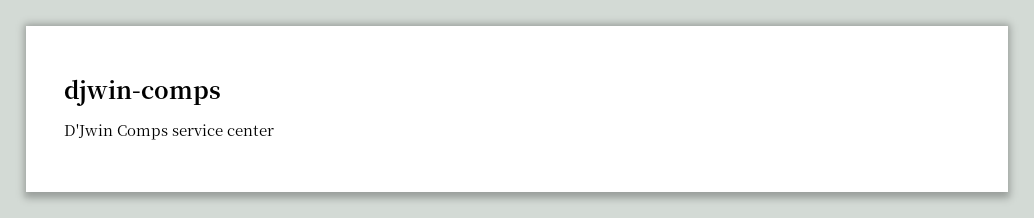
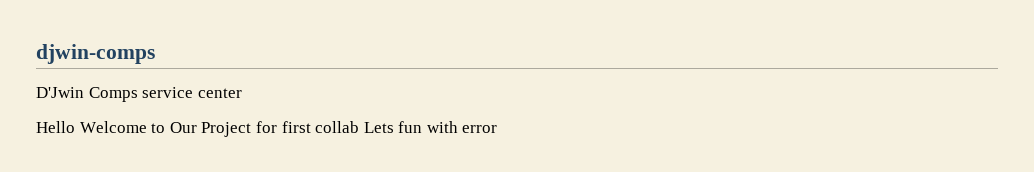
+ Hello Welcome to Our Project for first collab Lets fun with error

